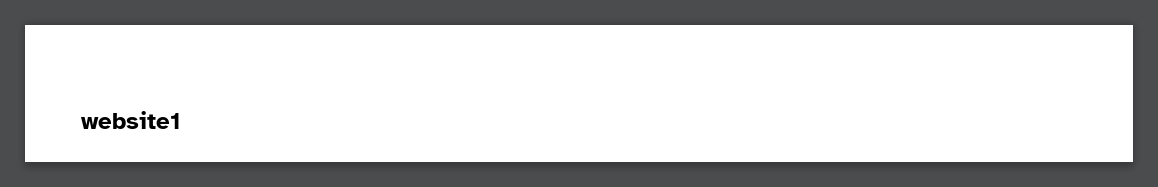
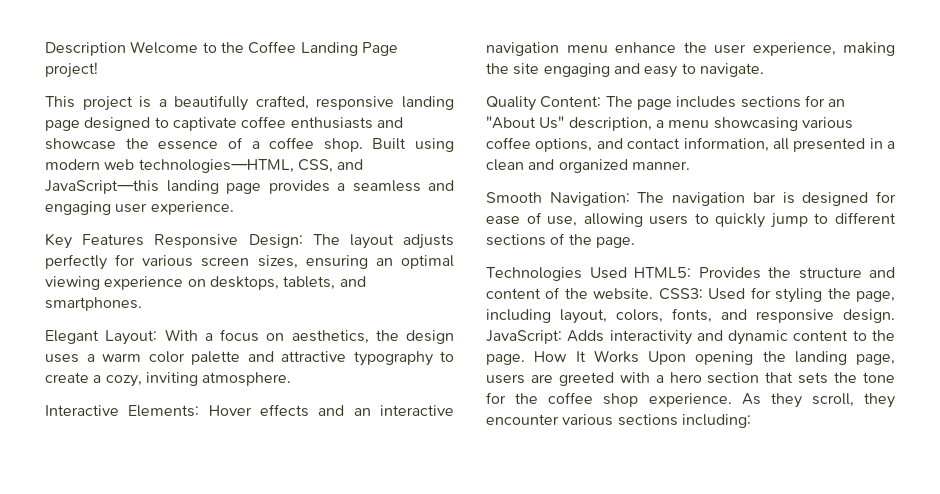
- website1
+ Description Welcome to the Coffee Landing Page project!
+ This project is a beautifully crafted, responsive landing page designed to captivate coffee enthusiasts and showcase the essence of a coffee shop. Built using modern web technologies—HTML, CSS, and JavaScript—this landing page provides a seamless and engaging user experience.
+ Key Features Responsive Design: The layout adjusts perfectly for various screen sizes, ensuring an optimal viewing experience on desktops, tablets, and smartphones.
+ Elegant Layout: With a focus on aesthetics, the design uses a warm color palette and attractive typography to create a cozy, inviting atmosphere.
+ Interactive Elements: Hover effects and an interactive navigation menu enhance the user experience, making the site engaging and easy to navigate.
+ Quality Content: The page includes sections for an "About Us" description, a menu showcasing various coffee options, and contact information, all presented in a clean and organized manner.
+ Smooth Navigation: The navigation bar is designed for ease of use, allowing users to quickly jump to different sections of the page.
+ Technologies Used HTML5: Provides the structure and content of the website. CSS3: Used for styling the page, including layout, colors, fonts, and responsive design. JavaScript: Adds interactivity and dynamic content to the page. How It Works Upon opening the landing page, users are greeted with a hero section that sets the tone for the coffee shop experience. As they scroll, they encounter various sections including:

